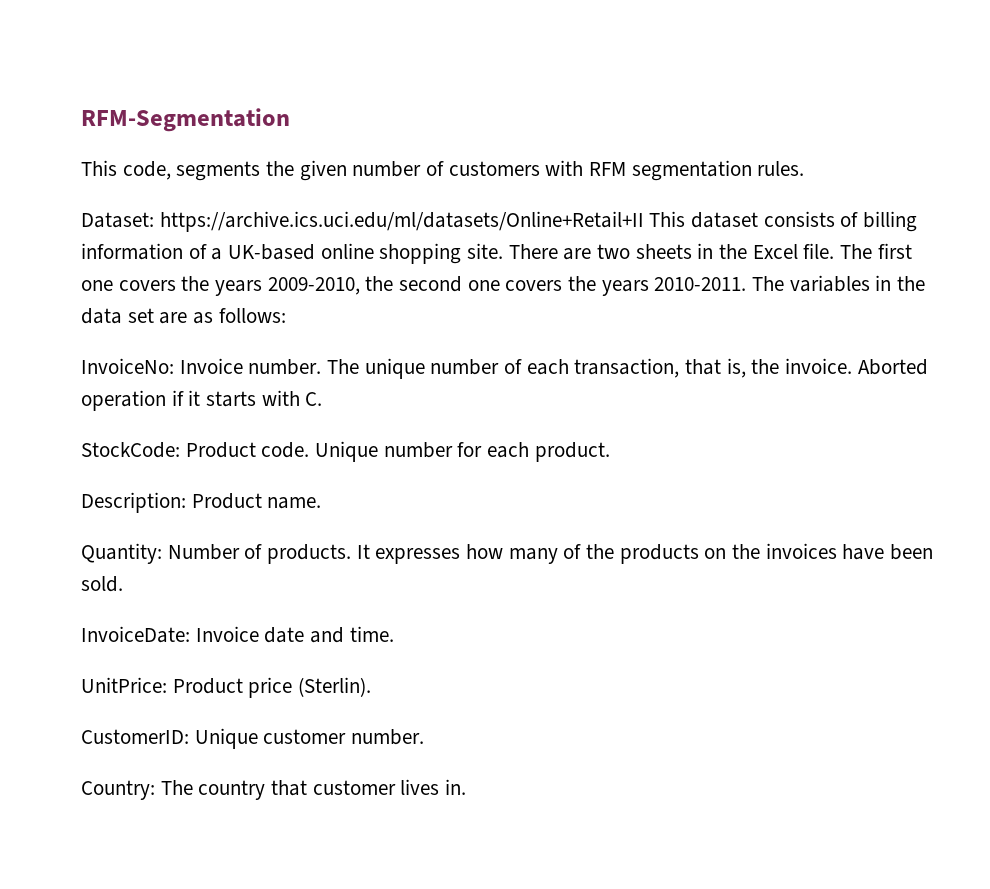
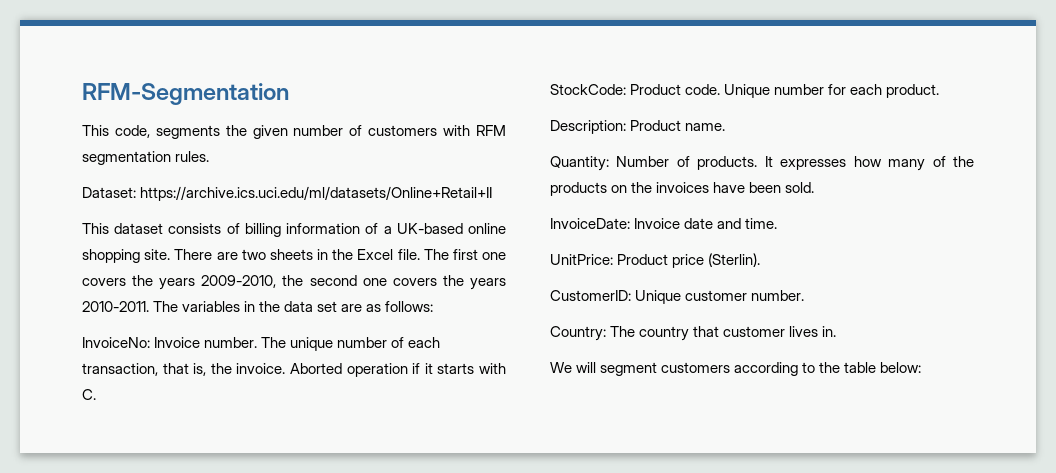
- Dataset: https://archive.ics.uci.edu/ml/datasets/Online+Retail+II This dataset consists of billing information of a UK-based online shopping site.
+ Dataset: https://archive.ics.uci.edu/ml/datasets/Online+Retail+II
+ This dataset consists of billing information of a UK-based online shopping site.
+ We will segment customers according to the table below:

